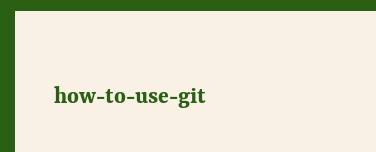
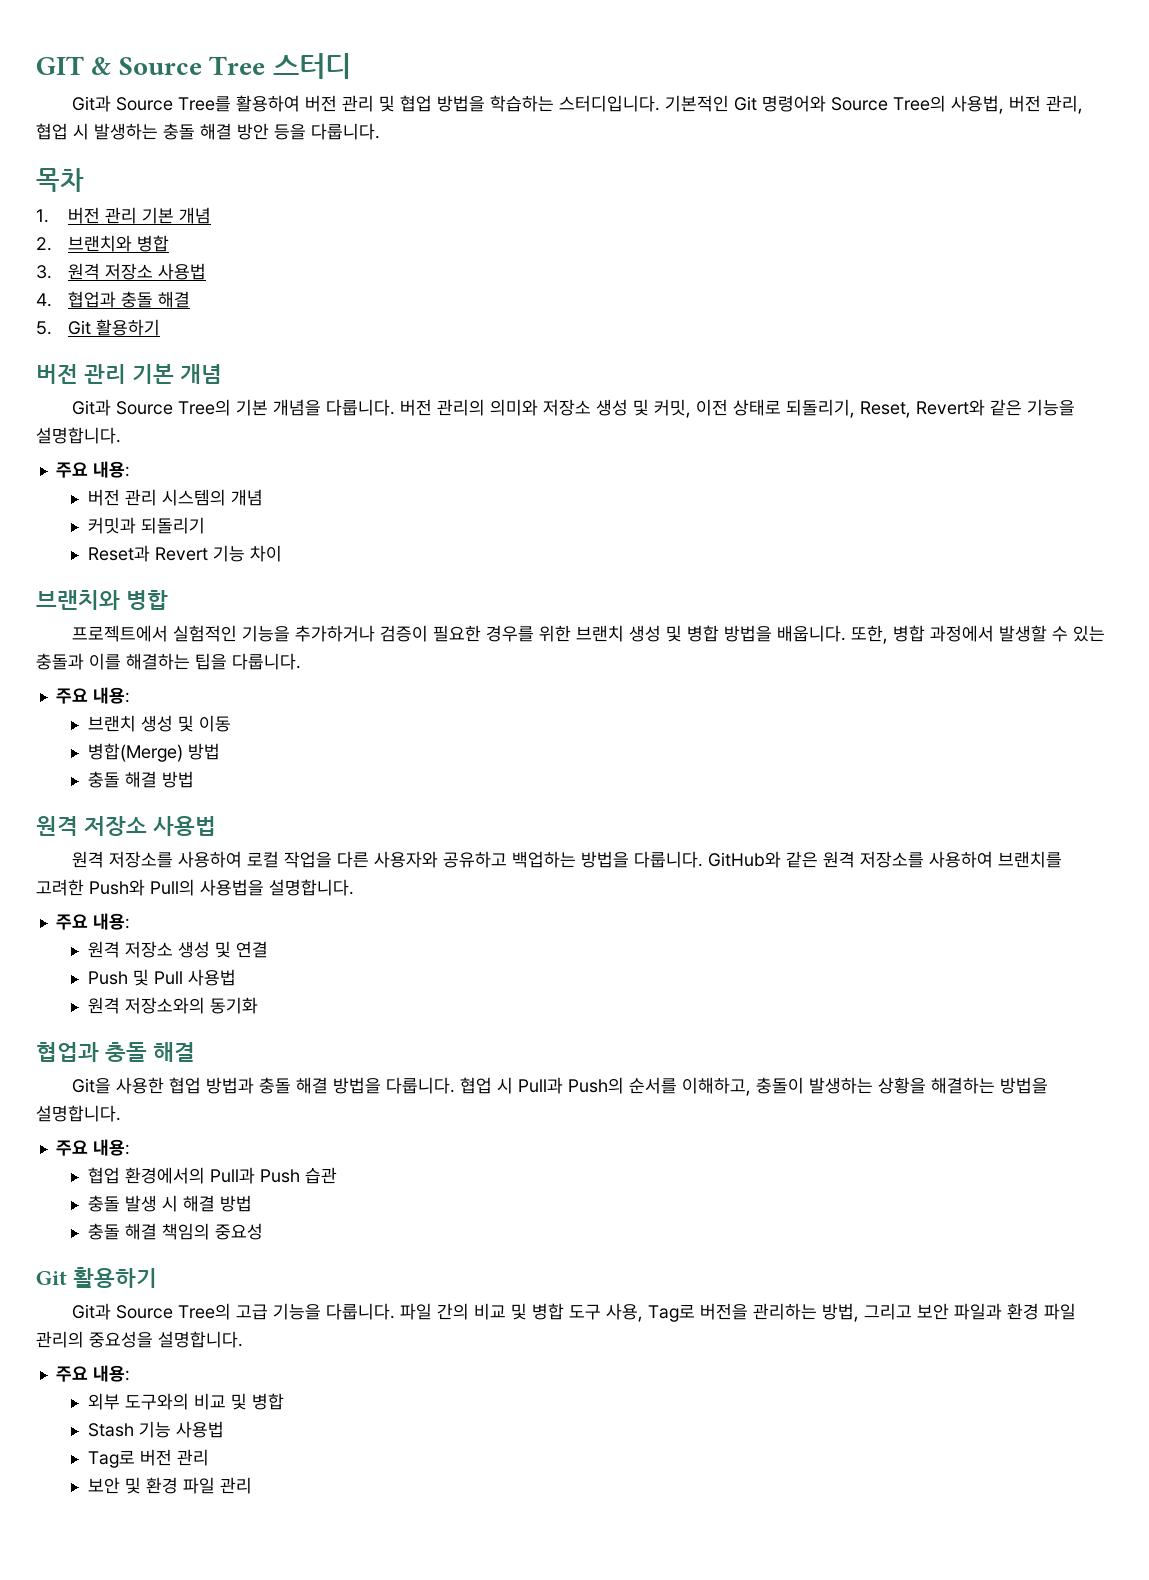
- how-to-use-git
+ GIT & Source Tree 스터디
+ Git과 Source Tree를 활용하여 버전 관리 및 협업 방법을 학습하는 스터디입니다. 기본적인 Git 명령어와 Source Tree의 사용법, 버전 관리, 협업 시 발생하는 충돌 해결 방안 등을 다룹니다.
+ 목차
+ 1. 버전 관리 기본 개념
+ 2. 브랜치와 병합
+ 3. 원격 저장소 사용법
+ 4. 협업과 충돌 해결
+ 5. Git 활용하기
+ 버전 관리 기본 개념
+ Git과 Source Tree의 기본 개념을 다룹니다. 버전 관리의 의미와 저장소 생성 및 커밋, 이전 상태로 되돌리기, Reset, Revert와 같은 기능을 설명합니다.
+ 주요 내용:
+ 버전 관리 시스템의 개념
+ 커밋과 되돌리기
+ Reset과 Revert 기능 차이
+ 브랜치와 병합
+ 프로젝트에서 실험적인 기능을 추가하거나 검증이 필요한 경우를 위한 브랜치 생성 및 병합 방법을 배웁니다. 또한, 병합 과정에서 발생할 수 있는 충돌과 이를 해결하는 팁을 다룹니다.
+ 주요 내용:
+ 브랜치 생성 및 이동
+ 병합(Merge) 방법
+ 충돌 해결 방법
+ 원격 저장소 사용법
+ 원격 저장소를 사용하여 로컬 작업을 다른 사용자와 공유하고 백업하는 방법을 다룹니다. GitHub와 같은 원격 저장소를 사용하여 브랜치를 고려한 Push와 Pull의 사용법을 설명합니다.
+ 주요 내용:
+ 원격 저장소 생성 및 연결
+ Push 및 Pull 사용법
+ 원격 저장소와의 동기화
+ 협업과 충돌 해결
+ Git을 사용한 협업 방법과 충돌 해결 방법을 다룹니다. 협업 시 Pull과 Push의 순서를 이해하고, 충돌이 발생하는 상황을 해결하는 방법을 설명합니다.
+ 주요 내용:
+ 협업 환경에서의 Pull과 Push 습관
+ 충돌 발생 시 해결 방법
+ 충돌 해결 책임의 중요성
+ Git 활용하기
+ Git과 Source Tree의 고급 기능을 다룹니다. 파일 간의 비교 및 병합 도구 사용, Tag로 버전을 관리하는 방법, 그리고 보안 파일과 환경 파일 관리의 중요성을 설명합니다.
+ 주요 내용:
+ 외부 도구와의 비교 및 병합
+ Stash 기능 사용법
+ Tag로 버전 관리
+ 보안 및 환경 파일 관리

